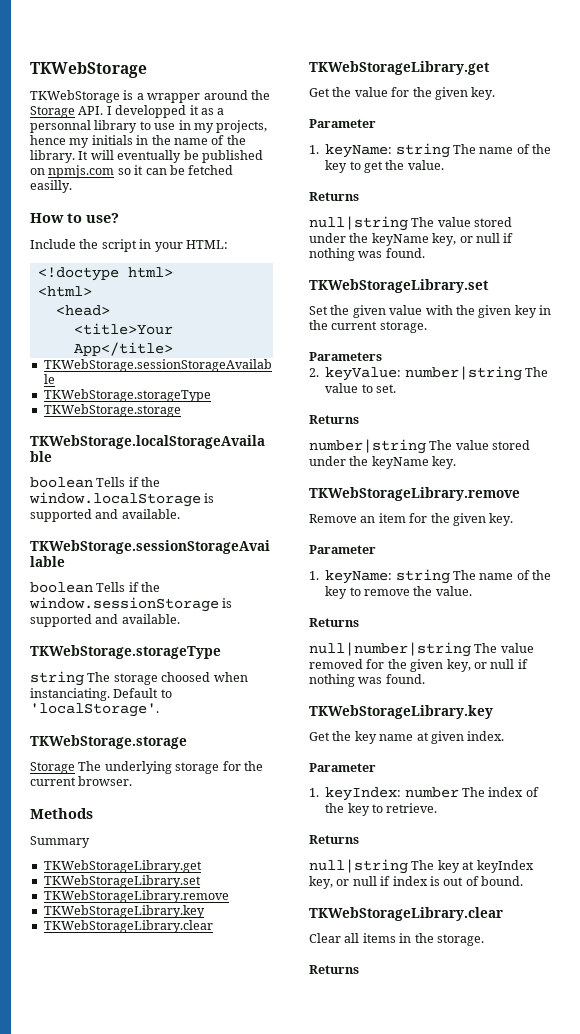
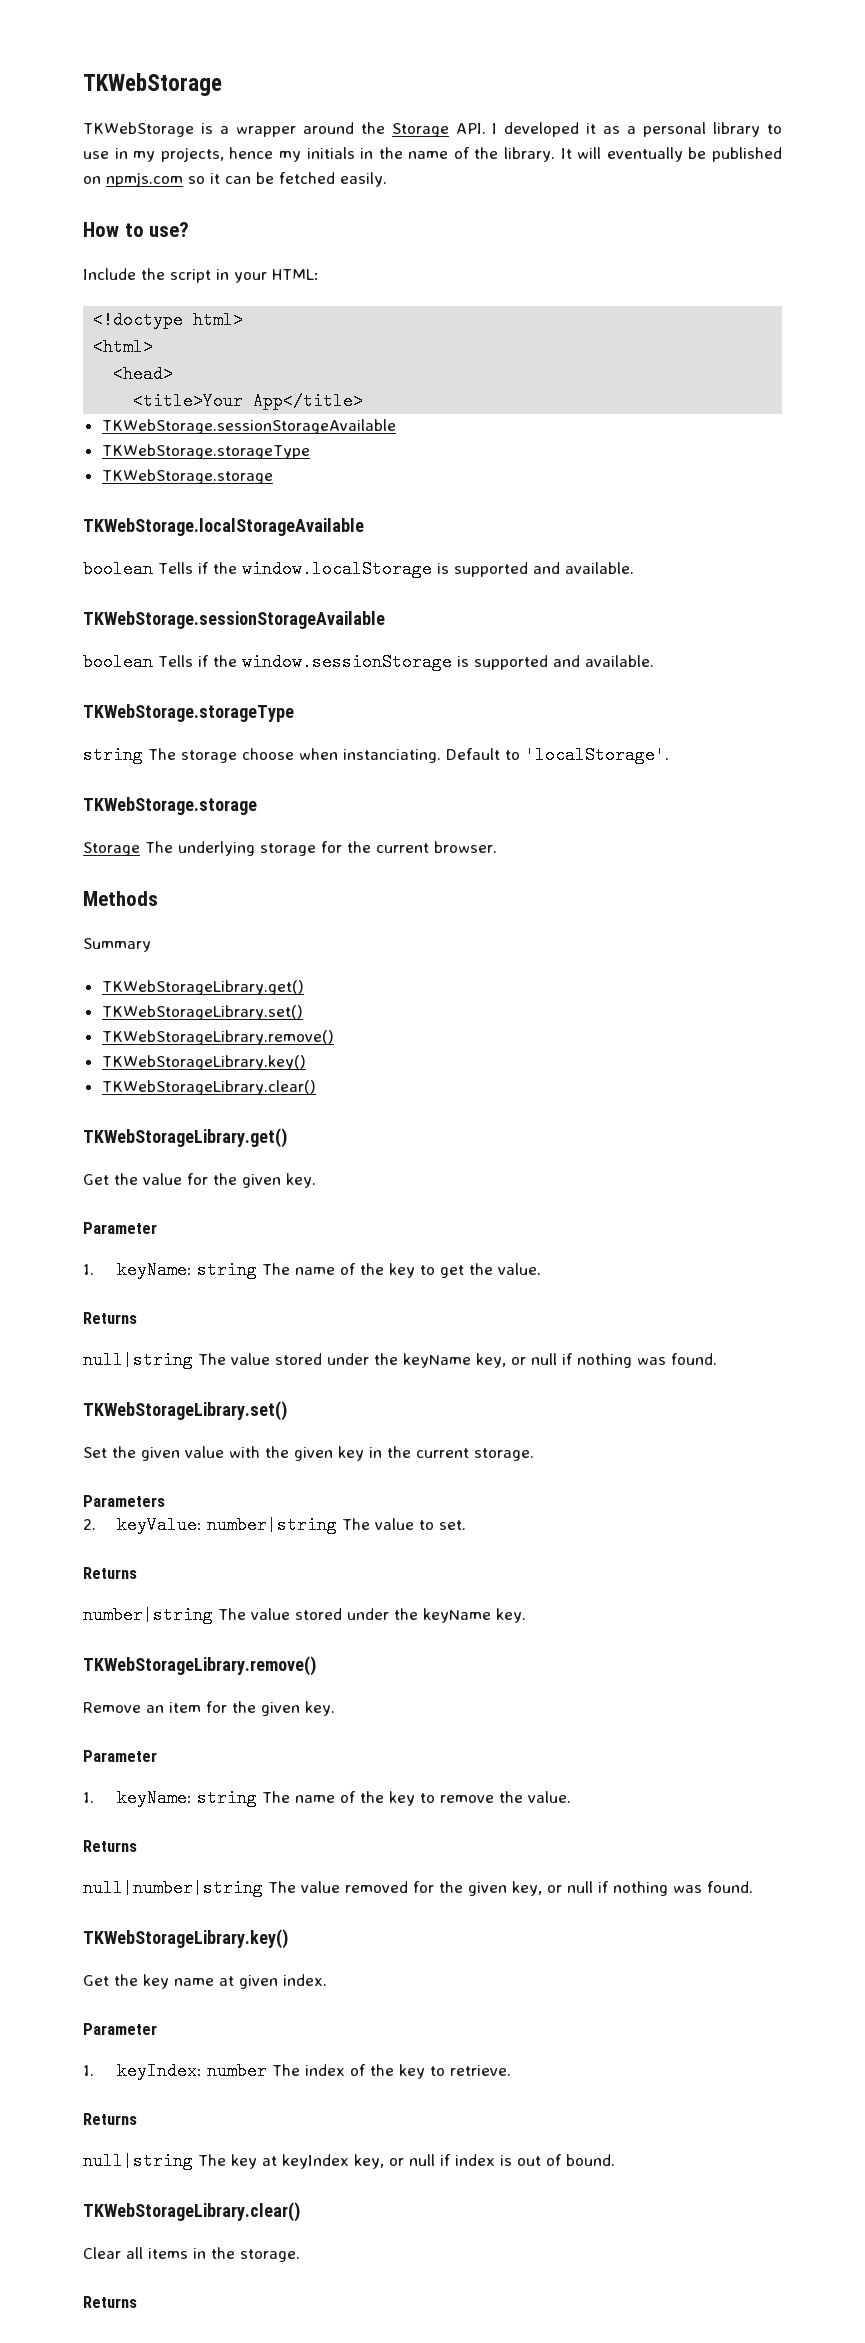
- TKWebStorage is a wrapper around the Storage API. I developped it as a personnal library to use in my projects, hence my initials in the name of the library.
+ TKWebStorage is a wrapper around the Storage API. I developed it as a personal library to use in my projects, hence my initials in the name of the library.
- It will eventually be published on npmjs.com so it can be fetched easilly.
+ It will eventually be published on npmjs.com so it can be fetched easily.
- string The storage choosed when instanciating.
+ string The storage choose when instanciating.
  Summary
- TKWebStorageLibrary.get
- TKWebStorageLibrary.set
- TKWebStorageLibrary.remove
- TKWebStorageLibrary.key
- TKWebStorageLibrary.clear
- TKWebStorageLibrary.get
+ TKWebStorageLibrary.get()
+ TKWebStorageLibrary.set()
+ TKWebStorageLibrary.remove()
+ TKWebStorageLibrary.key()
+ TKWebStorageLibrary.clear()
+ TKWebStorageLibrary.get()
  null|string The value stored under the keyName key, or null if nothing was found.
- TKWebStorageLibrary.set
+ TKWebStorageLibrary.set()
  number|string The value stored under the keyName key.
- TKWebStorageLibrary.remove
+ TKWebStorageLibrary.remove()
  null|number|string The value removed for the given key, or null if nothing was found.
- TKWebStorageLibrary.key
+ TKWebStorageLibrary.key()
  null|string The key at keyIndex key, or null if index is out of bound.
- TKWebStorageLibrary.clear
+ TKWebStorageLibrary.clear()

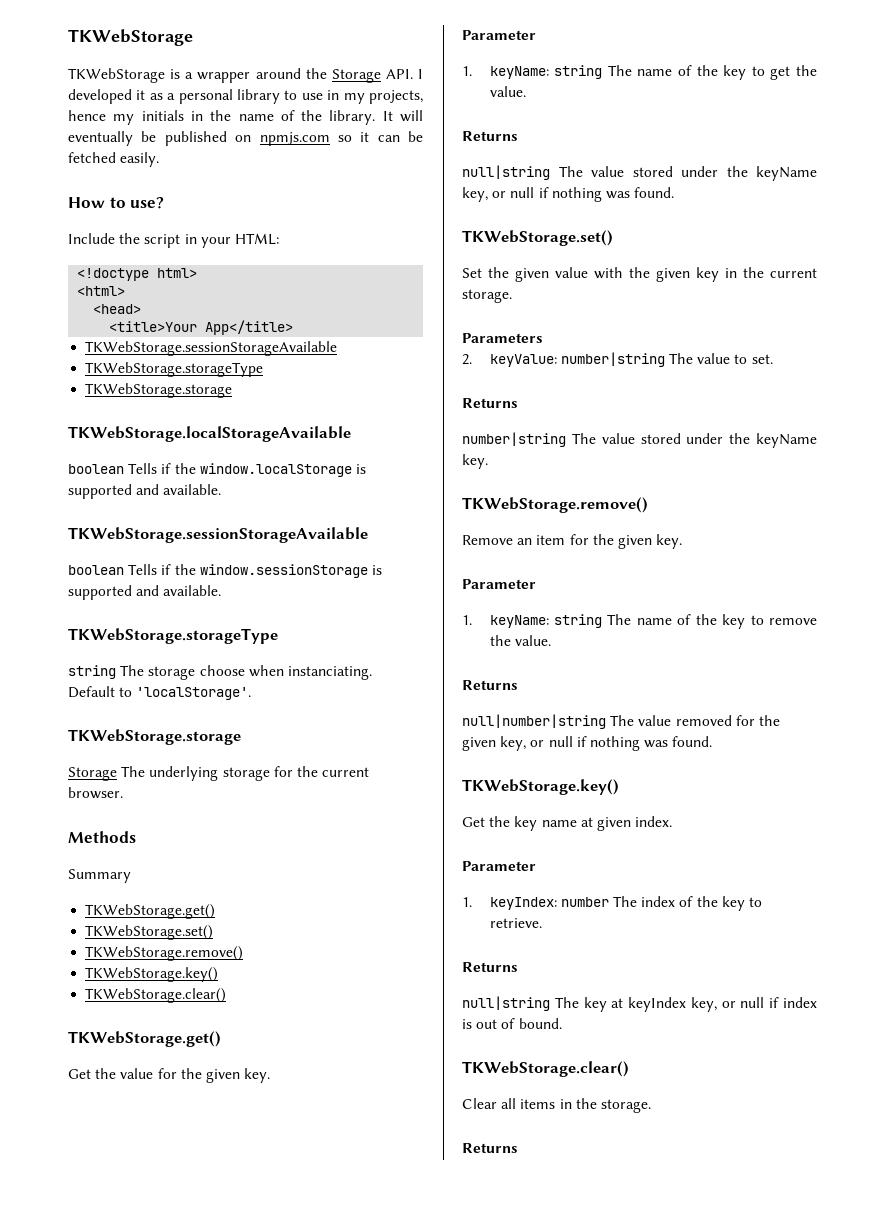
  Summary
- TKWebStorageLibrary.get()
- TKWebStorageLibrary.set()
- TKWebStorageLibrary.remove()
- TKWebStorageLibrary.key()
- TKWebStorageLibrary.clear()
- TKWebStorageLibrary.get()
+ TKWebStorage.get()
+ TKWebStorage.set()
+ TKWebStorage.remove()
+ TKWebStorage.key()
+ TKWebStorage.clear()
+ TKWebStorage.get()
  null|string The value stored under the keyName key, or null if nothing was found.
- TKWebStorageLibrary.set()
+ TKWebStorage.set()
  number|string The value stored under the keyName key.
- TKWebStorageLibrary.remove()
+ TKWebStorage.remove()
  null|number|string The value removed for the given key, or null if nothing was found.
- TKWebStorageLibrary.key()
+ TKWebStorage.key()
  null|string The key at keyIndex key, or null if index is out of bound.
- TKWebStorageLibrary.clear()
+ TKWebStorage.clear()

